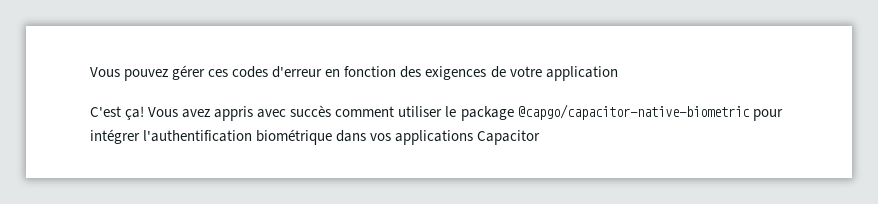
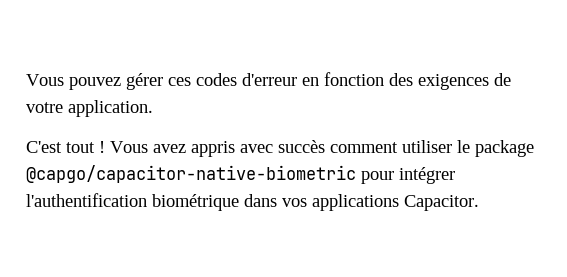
- Vous pouvez gérer ces codes d'erreur en fonction des exigences de votre application
+ Vous pouvez gérer ces codes d'erreur en fonction des exigences de votre application.
- C'est ça!
+ C'est tout !
- Vous avez appris avec succès comment utiliser le package @capgo/capacitor-native-biometric pour intégrer l'authentification biométrique dans vos applications Capacitor
+ Vous avez appris avec succès comment utiliser le package @capgo/capacitor-native-biometric pour intégrer l'authentification biométrique dans vos applications Capacitor.

